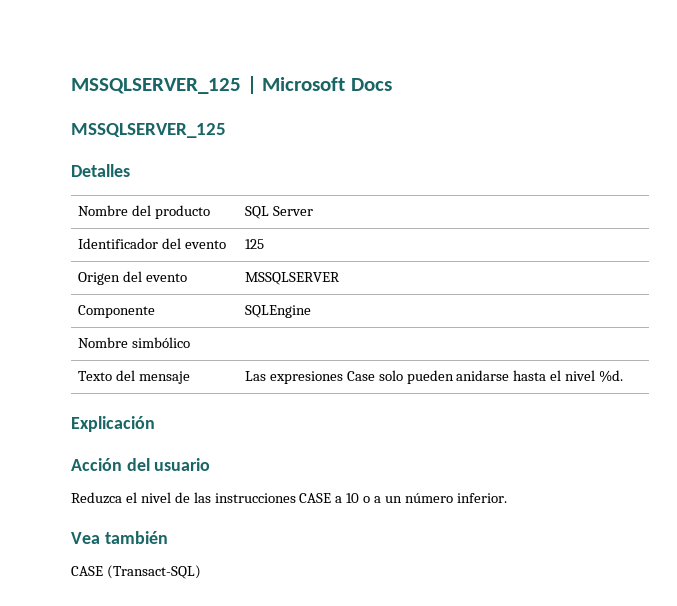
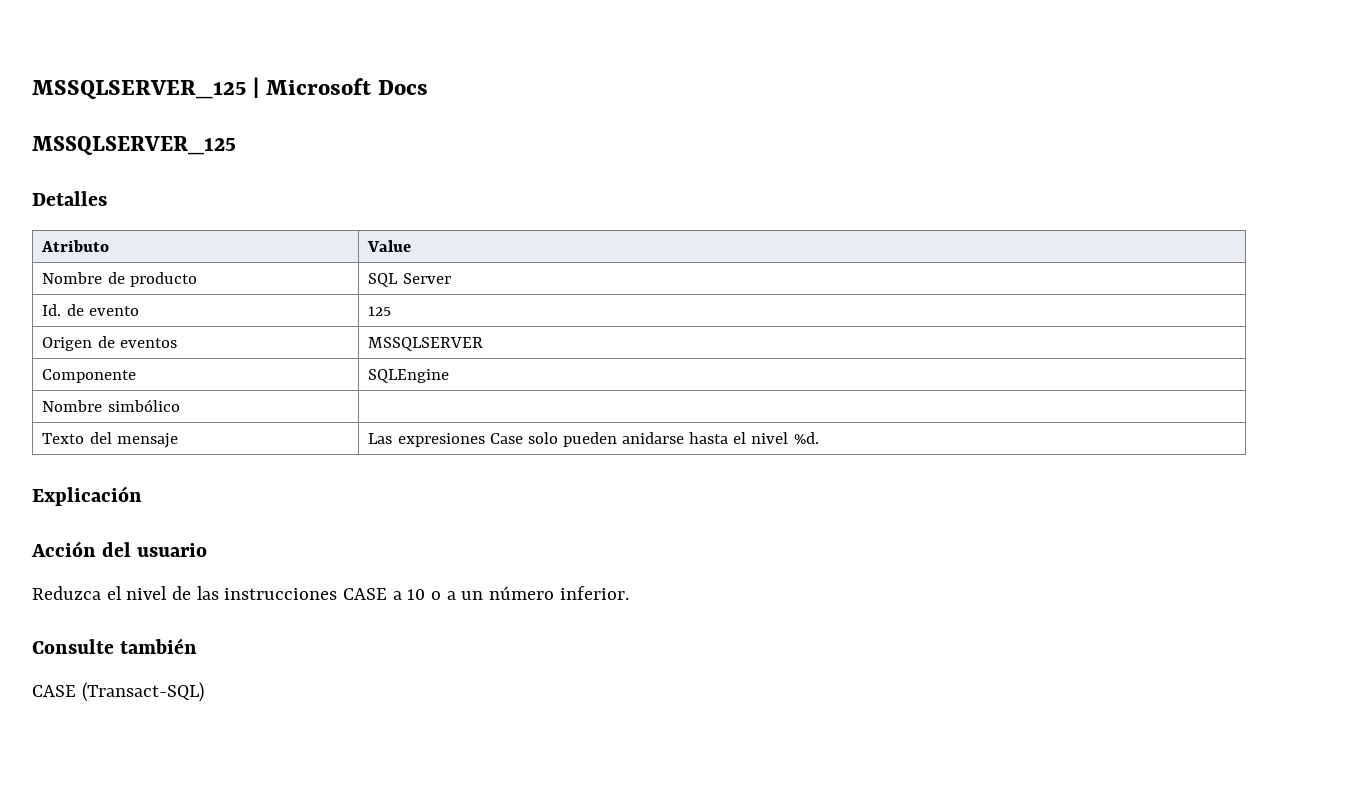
- Nombre del producto | SQL Server
+ Atributo | Value
+ Nombre de producto | SQL Server
- Identificador del evento | 125
+ Id. de evento | 125
- Origen del evento | MSSQLSERVER
+ Origen de eventos | MSSQLSERVER
- Vea también
+ Consulte también

